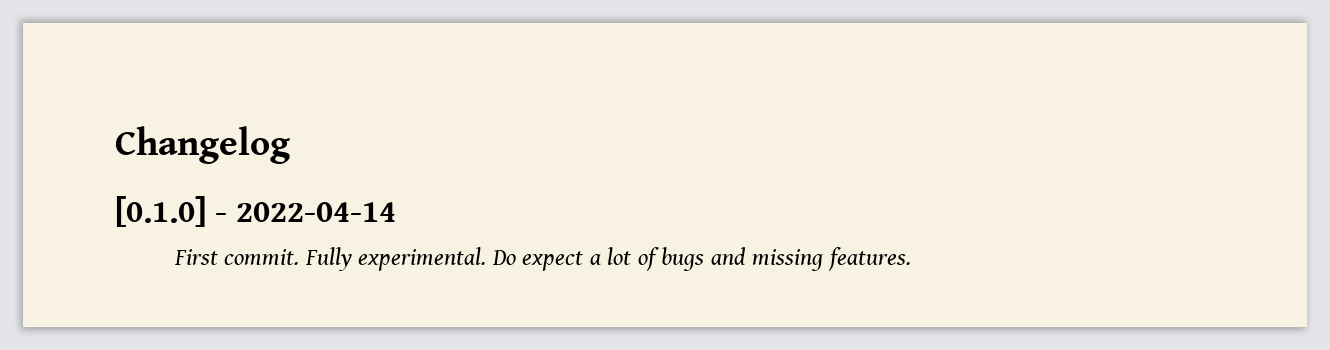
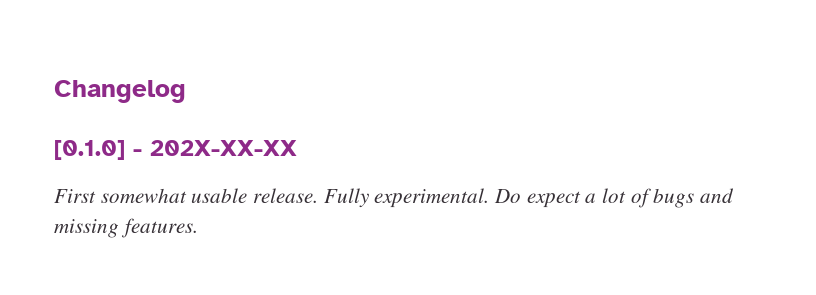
- [0.1.0] - 2022-04-14
+ [0.1.0] - 202X-XX-XX
- First commit.
+ First somewhat usable release.

